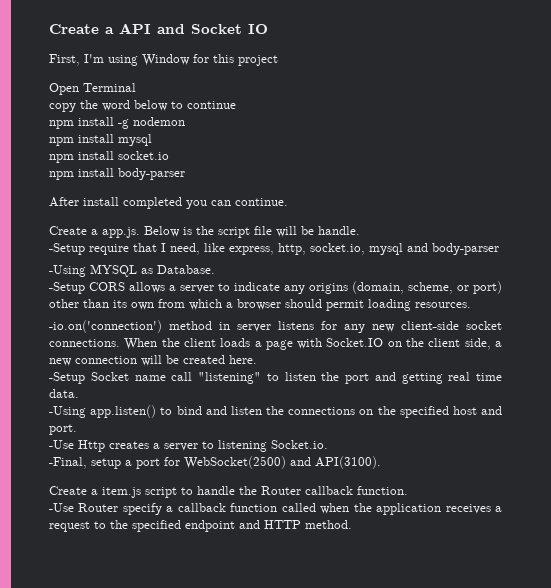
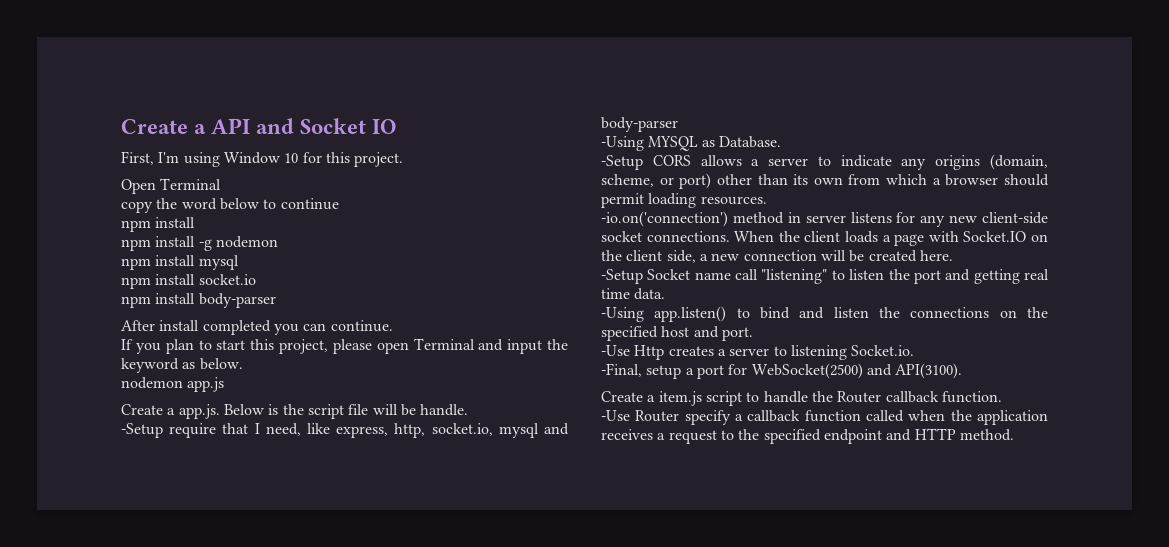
- First, I'm using Window for this project
+ First, I'm using Window 10 for this project.
  copy the word below to continue
+ npm install
+ If you plan to start this project, please open Terminal and input the keyword as below.
+ nodemon app.js

